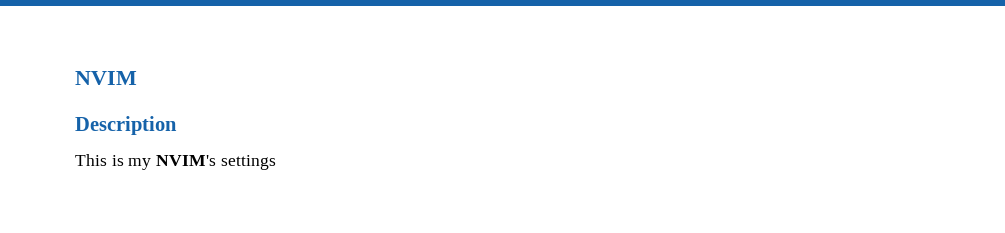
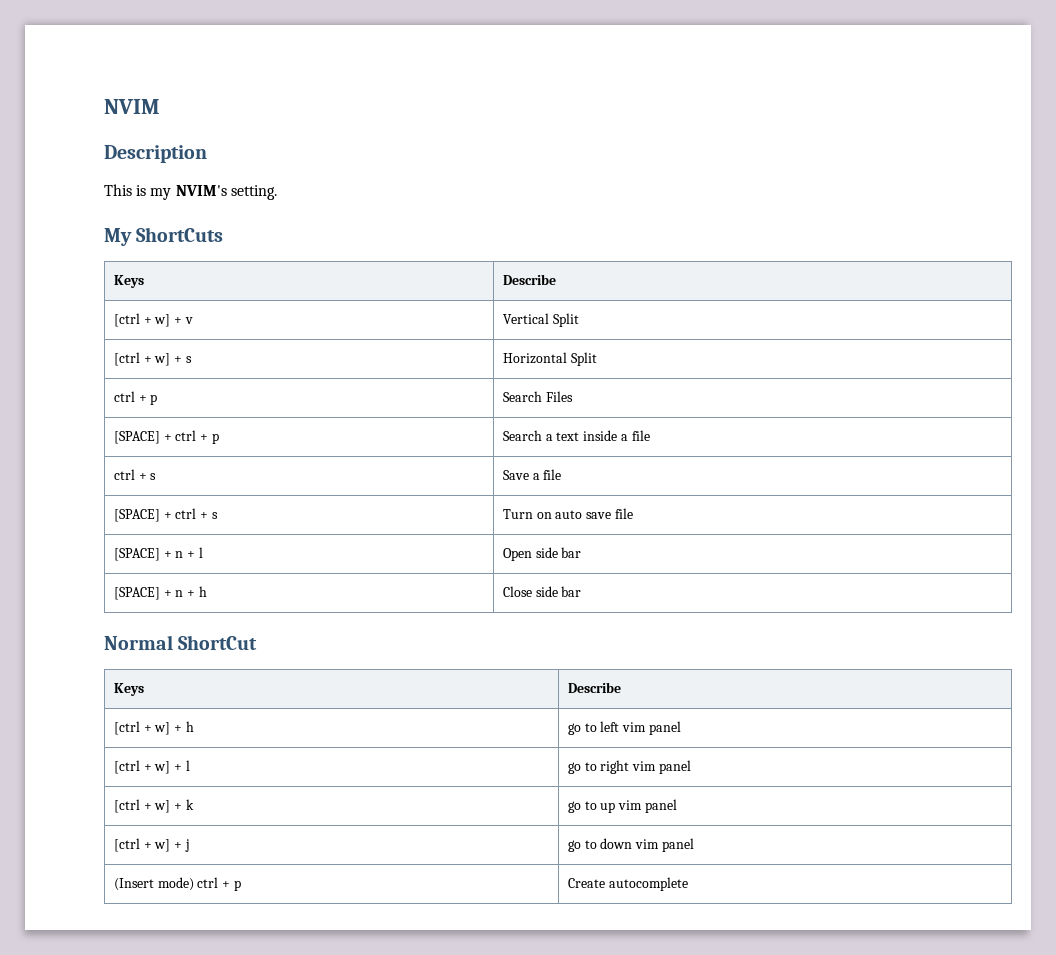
- This is my NVIM's settings
+ This is my NVIM's setting.
+ My ShortCuts
+ Keys | Describe
+ [ctrl + w] + v | Vertical Split
+ [ctrl + w] + s | Horizontal Split
+ ctrl + p | Search Files
+ [SPACE] + ctrl + p | Search a text inside a file
+ ctrl + s | Save a file
+ [SPACE] + ctrl + s | Turn on auto save file
+ [SPACE] + n + l | Open side bar
+ [SPACE] + n + h | Close side bar
+ Normal ShortCut
+ Keys | Describe
+ [ctrl + w] + h | go to left vim panel
+ [ctrl + w] + l | go to right vim panel
+ [ctrl + w] + k | go to up vim panel
+ [ctrl + w] + j | go to down vim panel
+ (Insert mode) ctrl + p | Create autocomplete

